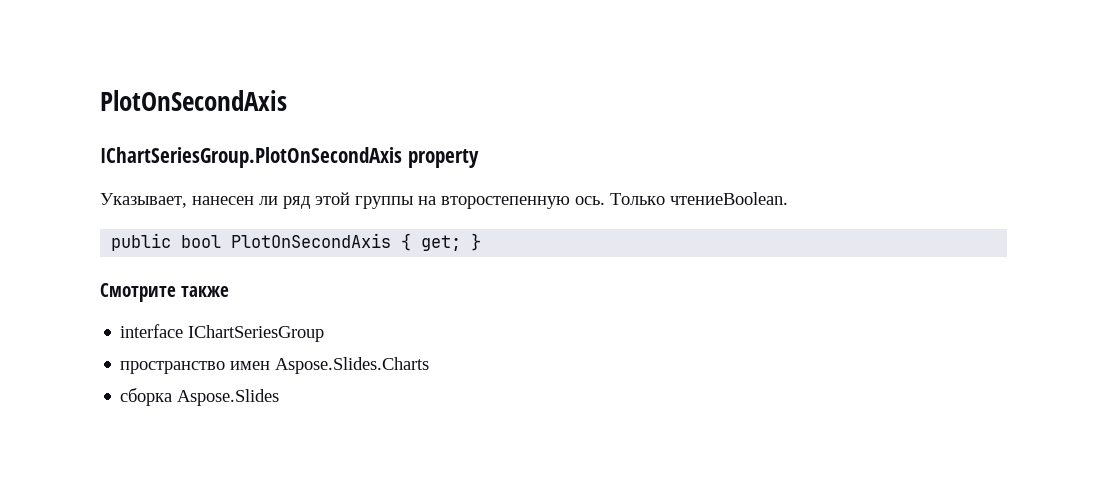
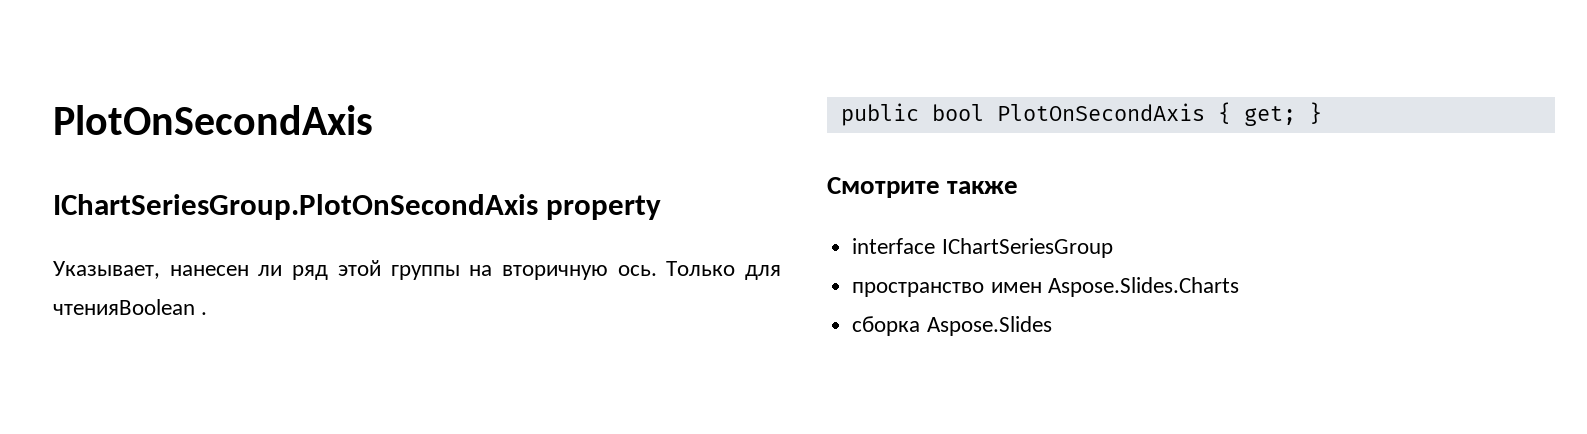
- Указывает, нанесен ли ряд этой группы на второстепенную ось.
+ Указывает, нанесен ли ряд этой группы на вторичную ось.
- Только чтениеBoolean.
+ Только для чтенияBoolean .

